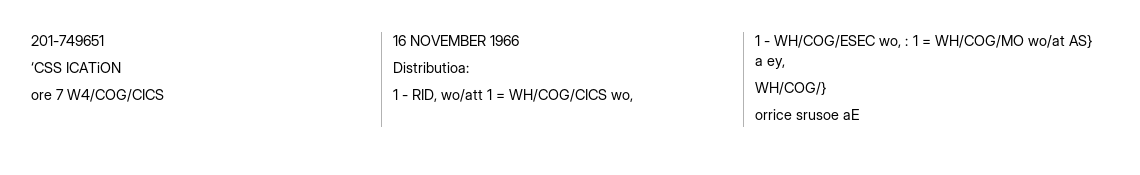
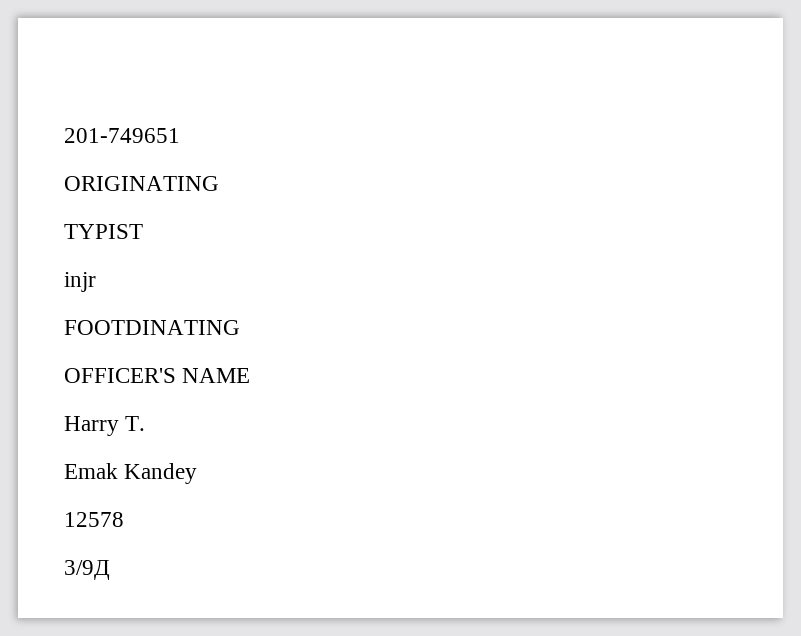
- ‘CSS ICATiON
- ore 7 W4/COG/CICS
- 16 NOVEMBER 1966
- Distributioa:
- 1 - RID, wo/att 1 = WH/COG/CICS wo,
- 1 - WH/COG/ESEC wo, : 1 = WH/COG/MO wo/at AS} a ey,
- WH/COG/}
- orrice srusoe aE
+ ORIGINATING
+ TYPIST
+ injr
+ FOOTDINATING
+ OFFICER'S NAME
+ Harry T.
+ Emak Kandey
+ 12578
+ 3/9Д

